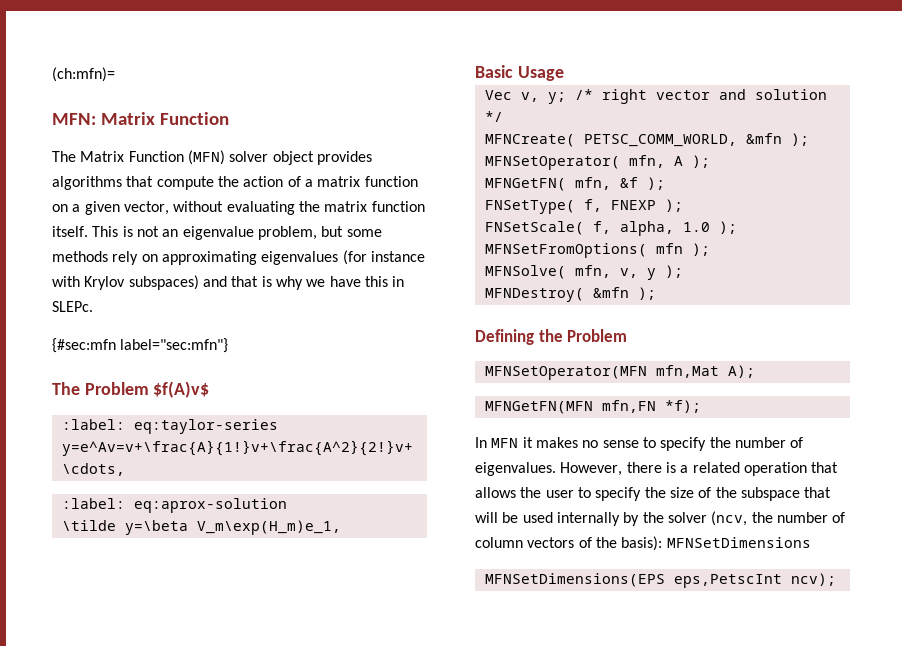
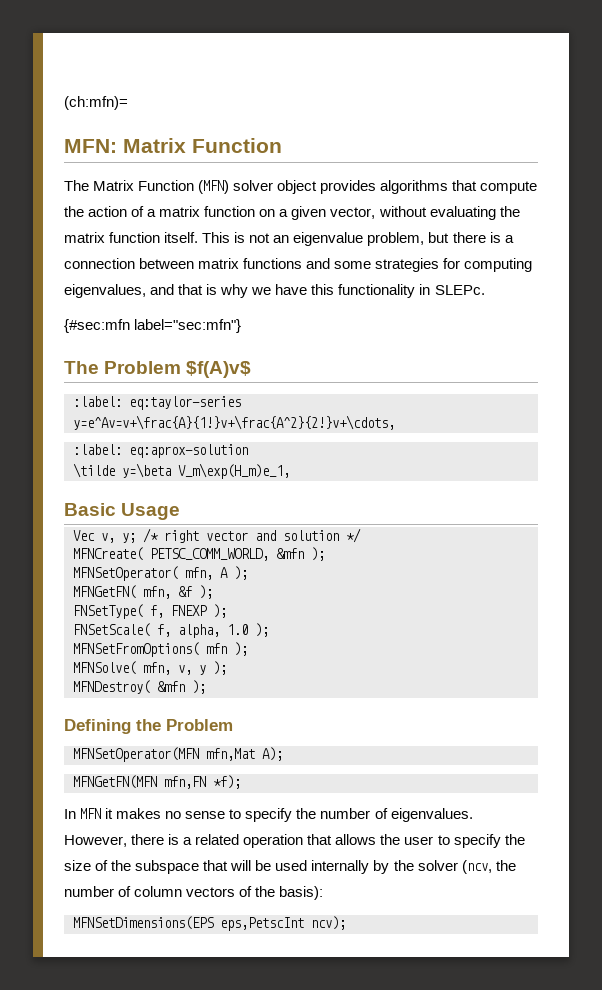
- This is not an eigenvalue problem, but some methods rely on approximating eigenvalues (for instance with Krylov subspaces) and that is why we have this in SLEPc.
+ This is not an eigenvalue problem, but there is a connection between matrix functions and some strategies for computing eigenvalues, and that is why we have this functionality in SLEPc.
- However, there is a related operation that allows the user to specify the size of the subspace that will be used internally by the solver (ncv, the number of column vectors of the basis): MFNSetDimensions
+ However, there is a related operation that allows the user to specify the size of the subspace that will be used internally by the solver (ncv, the number of column vectors of the basis):

